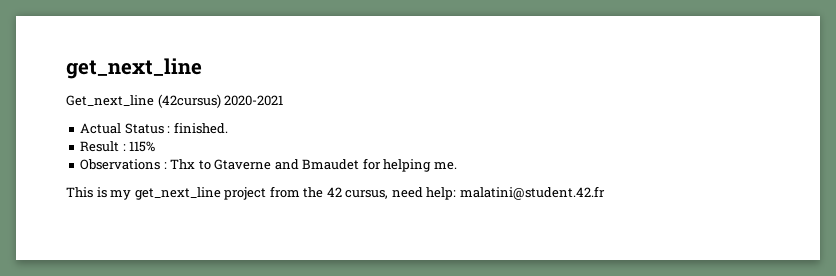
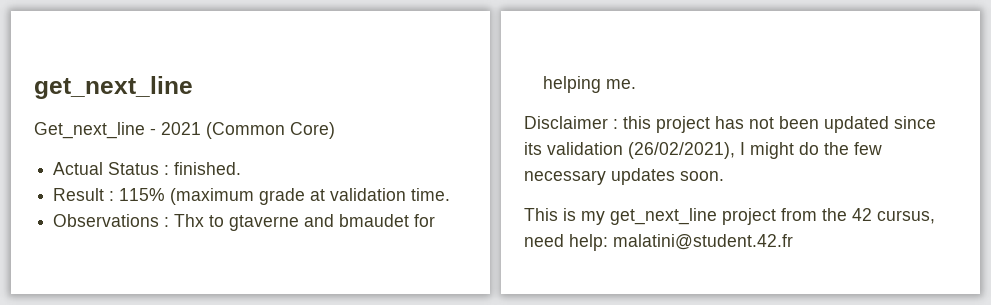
- Get_next_line (42cursus) 2020-2021
+ Get_next_line - 2021 (Common Core)
- Result : 115%
+ Result : 115% (maximum grade at validation time.
- Observations : Thx to Gtaverne and Bmaudet for helping me.
+ Observations : Thx to gtaverne and bmaudet for helping me.
+ Disclaimer : this project has not been updated since its validation (26/02/2021), I might do the few necessary updates soon.

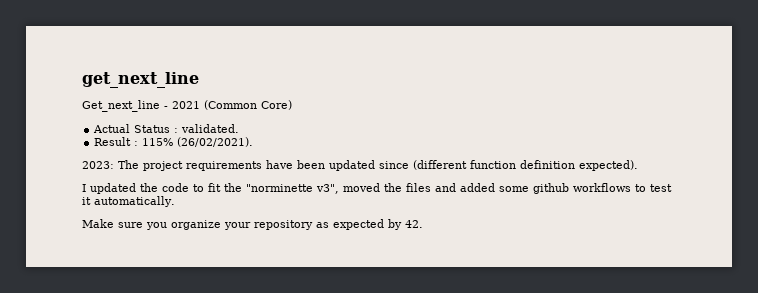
- Actual Status : finished.
+ Actual Status : validated.
- Result : 115% (maximum grade at validation time.
- Observations : Thx to gtaverne and bmaudet for helping me.
- Disclaimer : this project has not been updated since its validation (26/02/2021), I might do the few necessary updates soon.
- This is my get_next_line project from the 42 cursus, need help: malatini@student.42.fr
+ Result : 115% (26/02/2021).
+ 2023: The project requirements have been updated since (different function definition expected).
+ I updated the code to fit the "norminette v3", moved the files and added some github workflows to test it automatically.
+ Make sure you organize your repository as expected by 42.

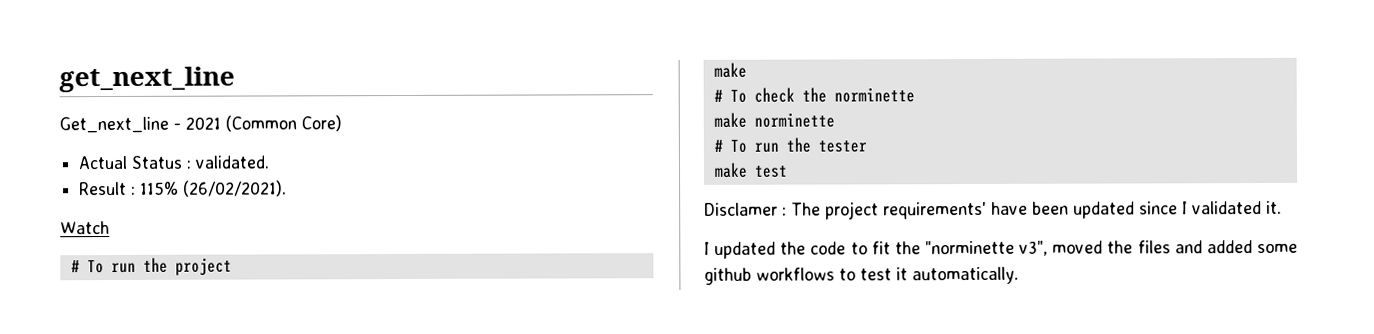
- 2023: The project requirements have been updated since (different function definition expected).
+ Watch
+ # To run the project
+ make
+ # To check the norminette
+ make norminette
+ # To run the tester
+ make test
+ Disclamer : The project requirements' have been updated since I validated it.
- Make sure you organize your repository as expected by 42.

